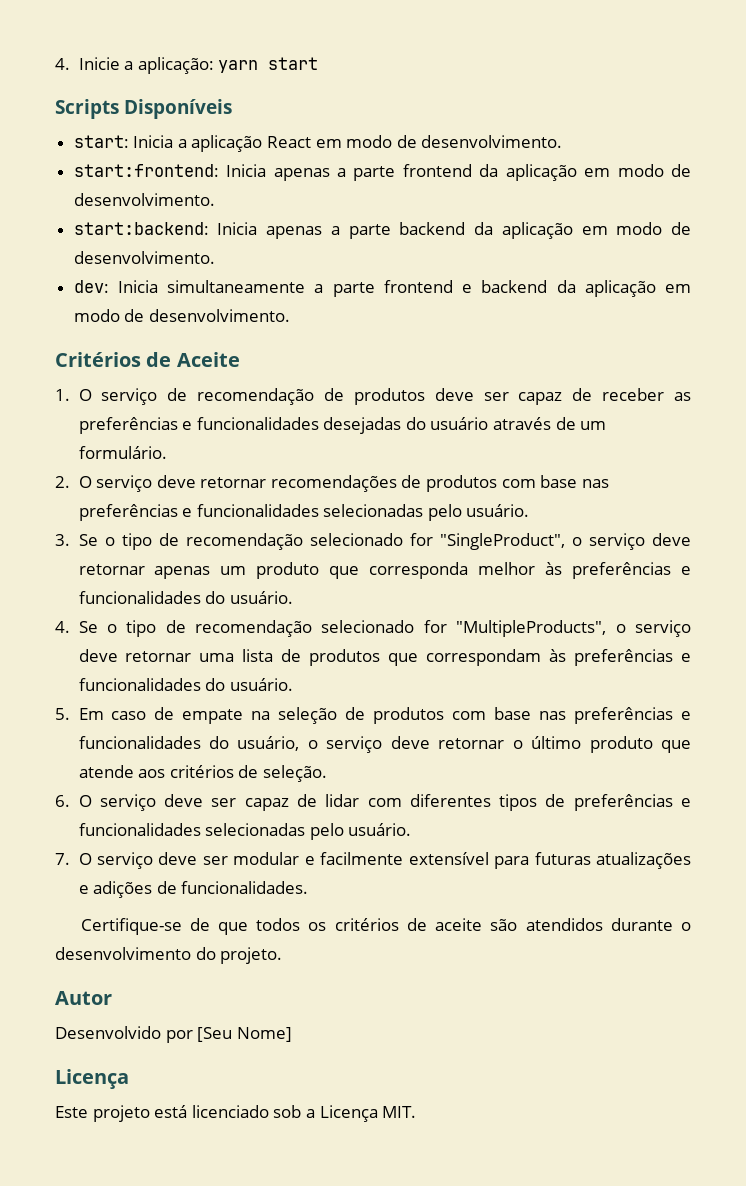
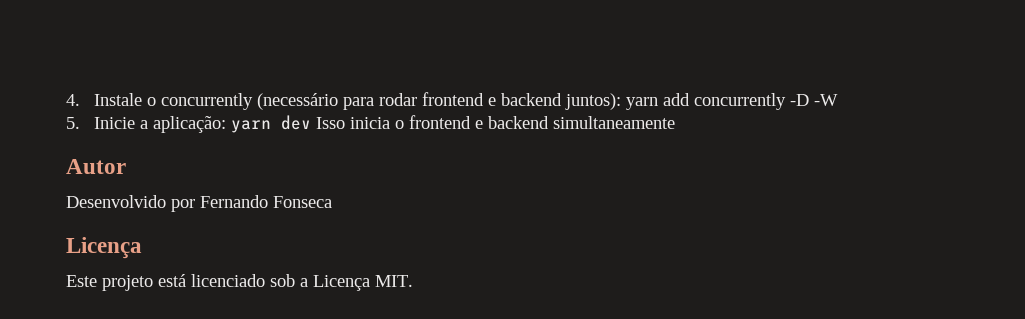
- 4. Inicie a aplicação: yarn start
- Scripts Disponíveis
- start: Inicia a aplicação React em modo de desenvolvimento.
- start:frontend: Inicia apenas a parte frontend da aplicação em modo de desenvolvimento.
- start:backend: Inicia apenas a parte backend da aplicação em modo de desenvolvimento.
- dev: Inicia simultaneamente a parte frontend e backend da aplicação em modo de desenvolvimento.
- Critérios de Aceite
- 1. O serviço de recomendação de produtos deve ser capaz de receber as preferências e funcionalidades desejadas do usuário através de um formulário.
- 2. O serviço deve retornar recomendações de produtos com base nas preferências e funcionalidades selecionadas pelo usuário.
- 3. Se o tipo de recomendação selecionado for "SingleProduct", o serviço deve retornar apenas um produto que corresponda melhor às preferências e funcionalidades do usuário.
- 4. Se o tipo de recomendação selecionado for "MultipleProducts", o serviço deve retornar uma lista de produtos que correspondam às preferências e funcionalidades do usuário.
- 5. Em caso de empate na seleção de produtos com base nas preferências e funcionalidades do usuário, o serviço deve retornar o último produto que atende aos critérios de seleção.
- 6. O serviço deve ser capaz de lidar com diferentes tipos de preferências e funcionalidades selecionadas pelo usuário.
- 7. O serviço deve ser modular e facilmente extensível para futuras atualizações e adições de funcionalidades.
- Certifique-se de que todos os critérios de aceite são atendidos durante o desenvolvimento do projeto.
+ 4. Instale o concurrently (necessário para rodar frontend e backend juntos): yarn add concurrently -D -W
+ 5. Inicie a aplicação: yarn dev Isso inicia o frontend e backend simultaneamente
- Desenvolvido por [Seu Nome]
+ Desenvolvido por Fernando Fonseca

